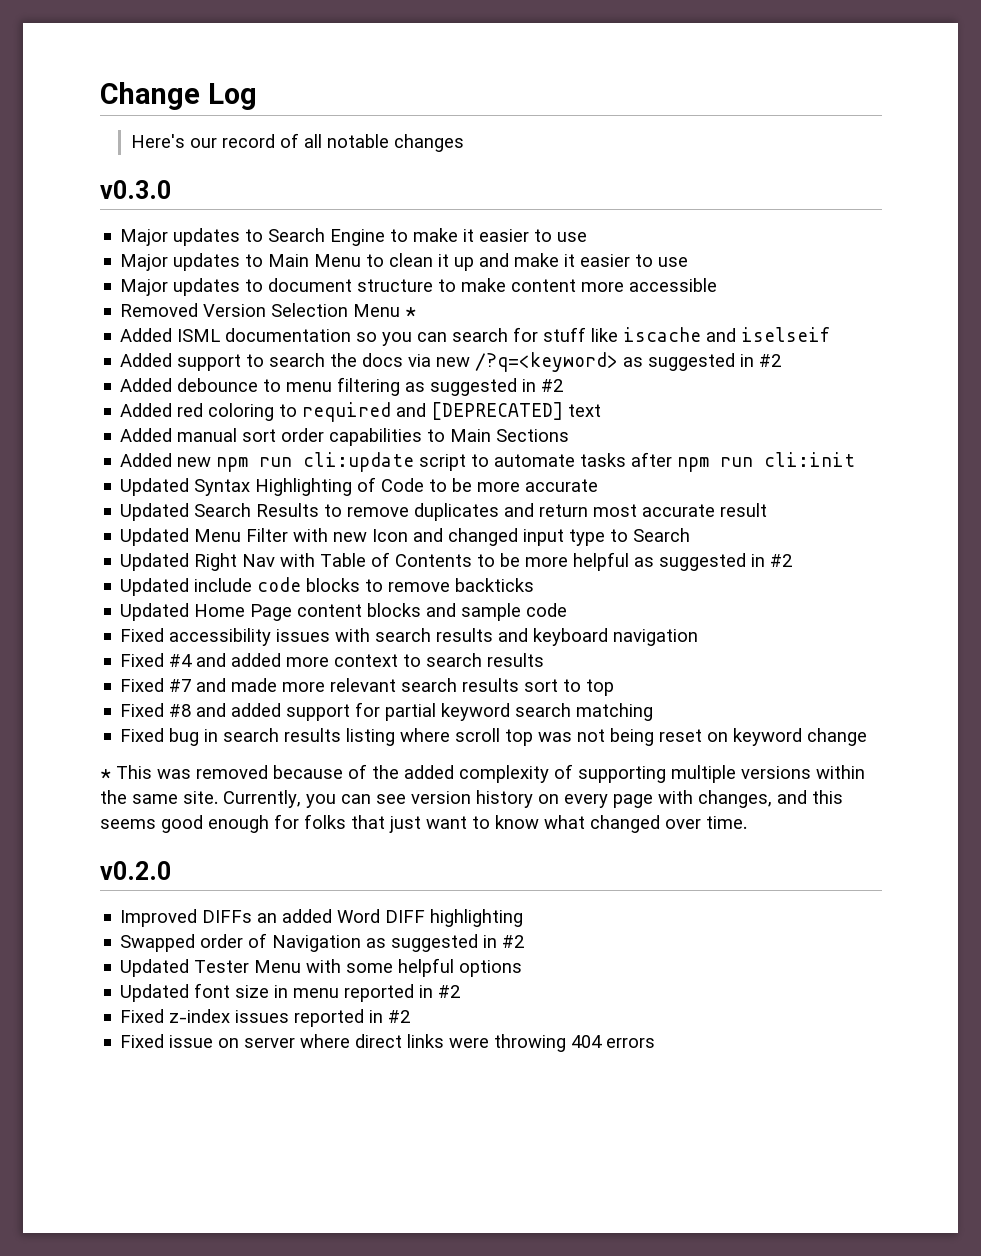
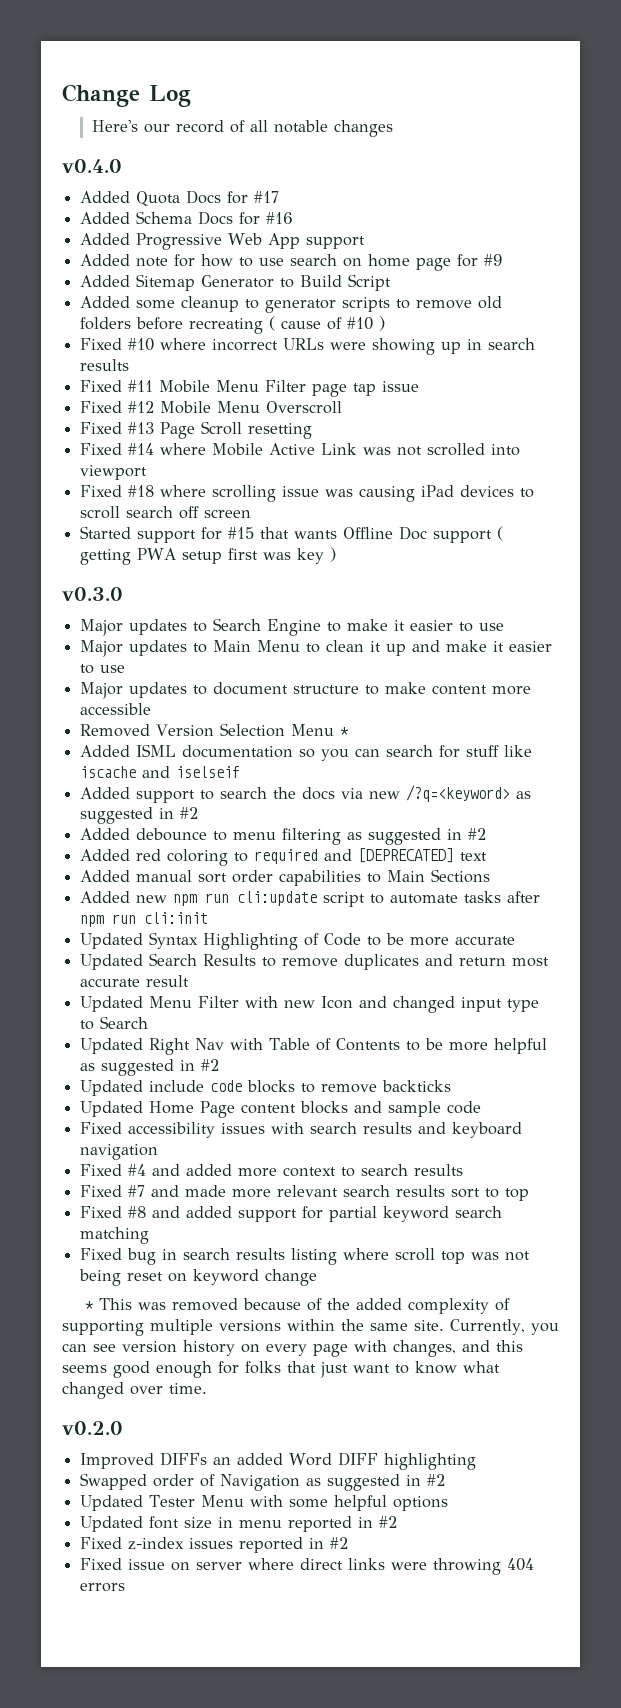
+ v0.4.0
+ Added Quota Docs for #17
+ Added Schema Docs for #16
+ Added Progressive Web App support
+ Added note for how to use search on home page for #9
+ Added Sitemap Generator to Build Script
+ Added some cleanup to generator scripts to remove old folders before recreating ( cause of #10 )
+ Fixed #10 where incorrect URLs were showing up in search results
+ Fixed #11 Mobile Menu Filter page tap issue
+ Fixed #12 Mobile Menu Overscroll
+ Fixed #13 Page Scroll resetting
+ Fixed #14 where Mobile Active Link was not scrolled into viewport
+ Fixed #18 where scrolling issue was causing iPad devices to scroll search off screen
+ Started support for #15 that wants Offline Doc support ( getting PWA setup first was key )

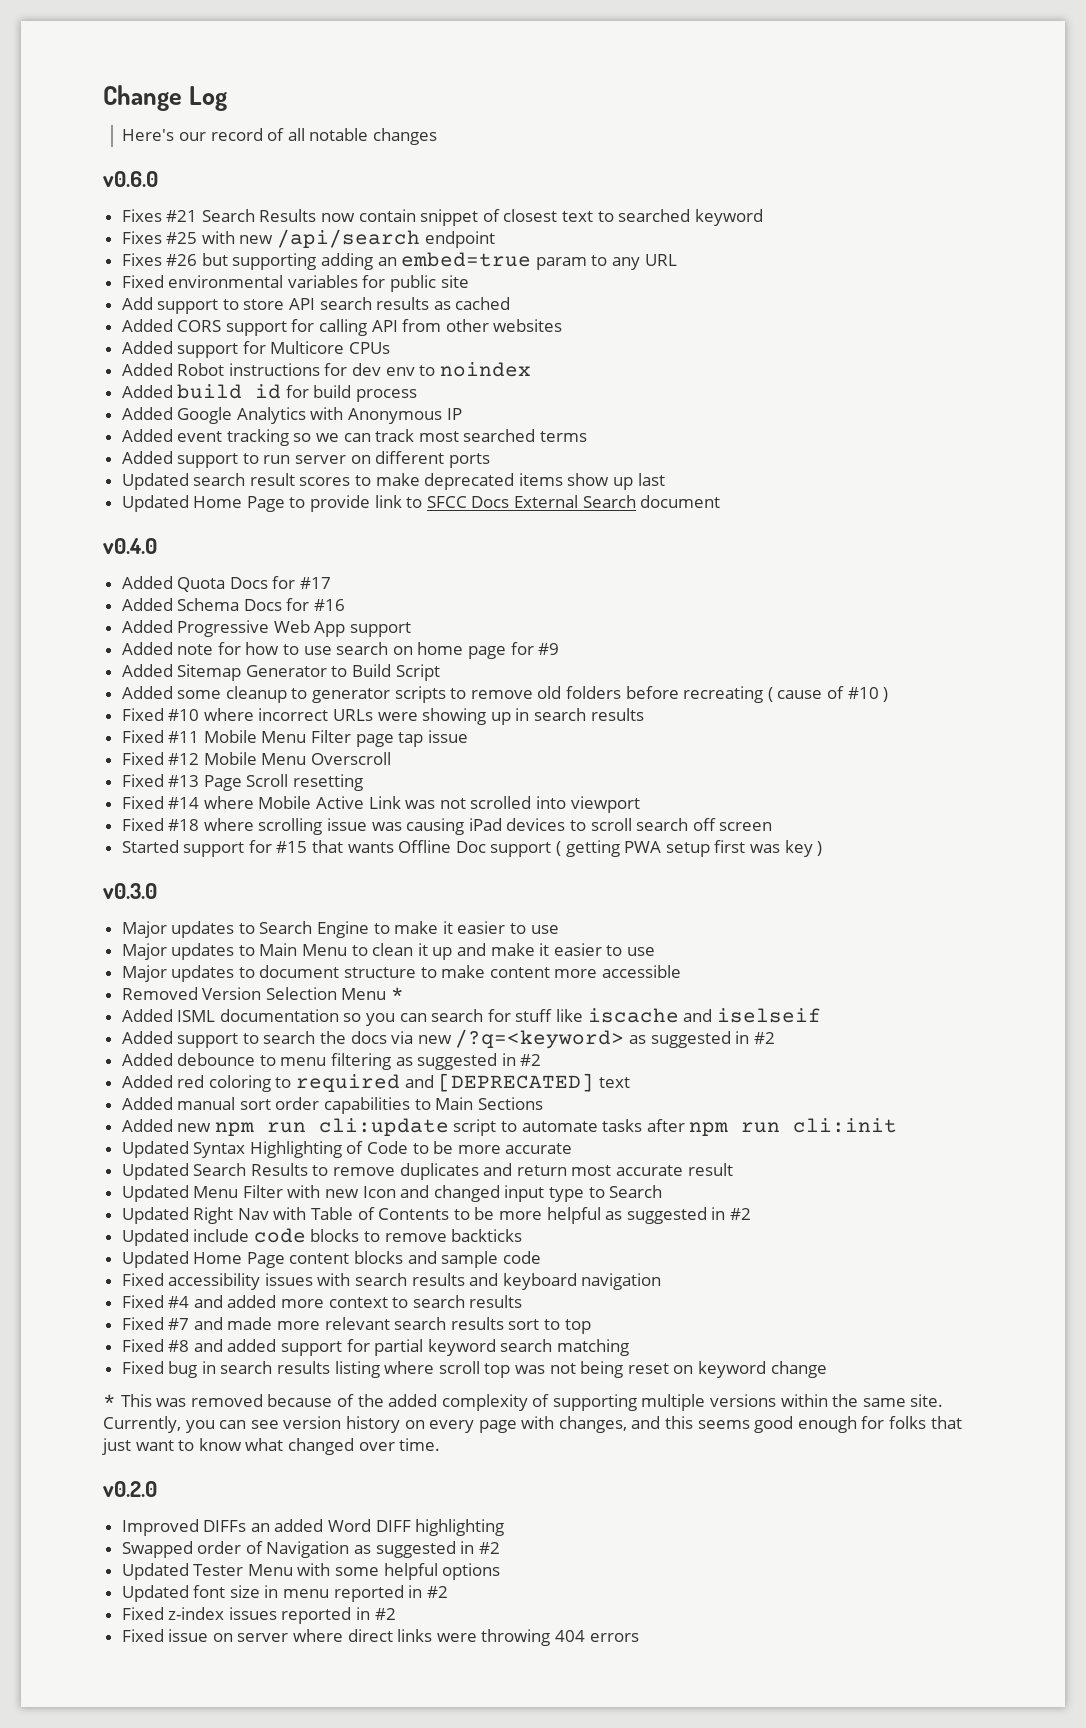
+ v0.6.0
+ Fixes #21 Search Results now contain snippet of closest text to searched keyword
+ Fixes #25 with new /api/search endpoint
+ Fixes #26 but supporting adding an embed=true param to any URL
+ Fixed environmental variables for public site
+ Add support to store API search results as cached
+ Added CORS support for calling API from other websites
+ Added support for Multicore CPUs
+ Added Robot instructions for dev env to noindex
+ Added build id for build process
+ Added Google Analytics with Anonymous IP
+ Added event tracking so we can track most searched terms
+ Added support to run server on different ports
+ Updated search result scores to make deprecated items show up last
+ Updated Home Page to provide link to SFCC Docs External Search document

